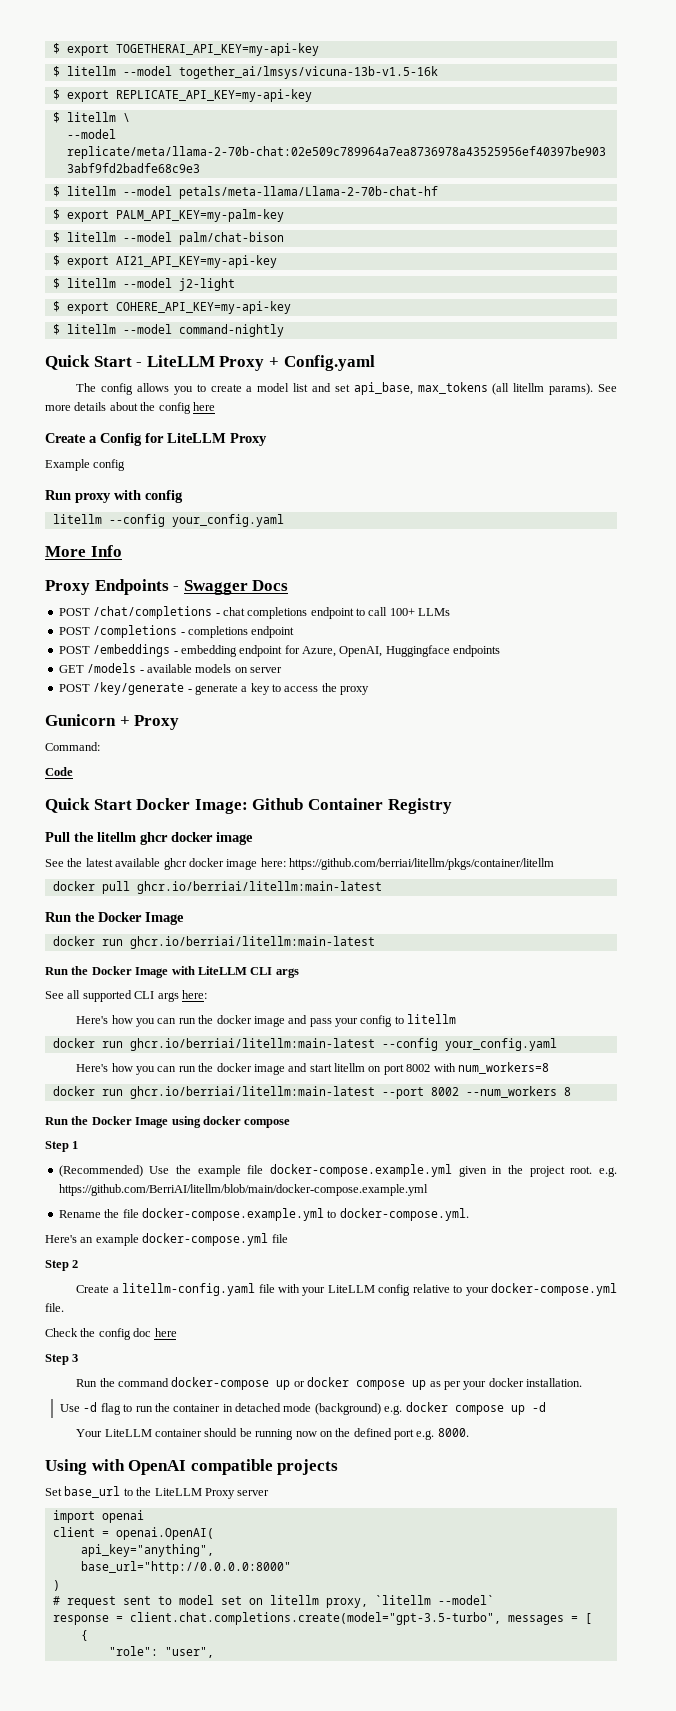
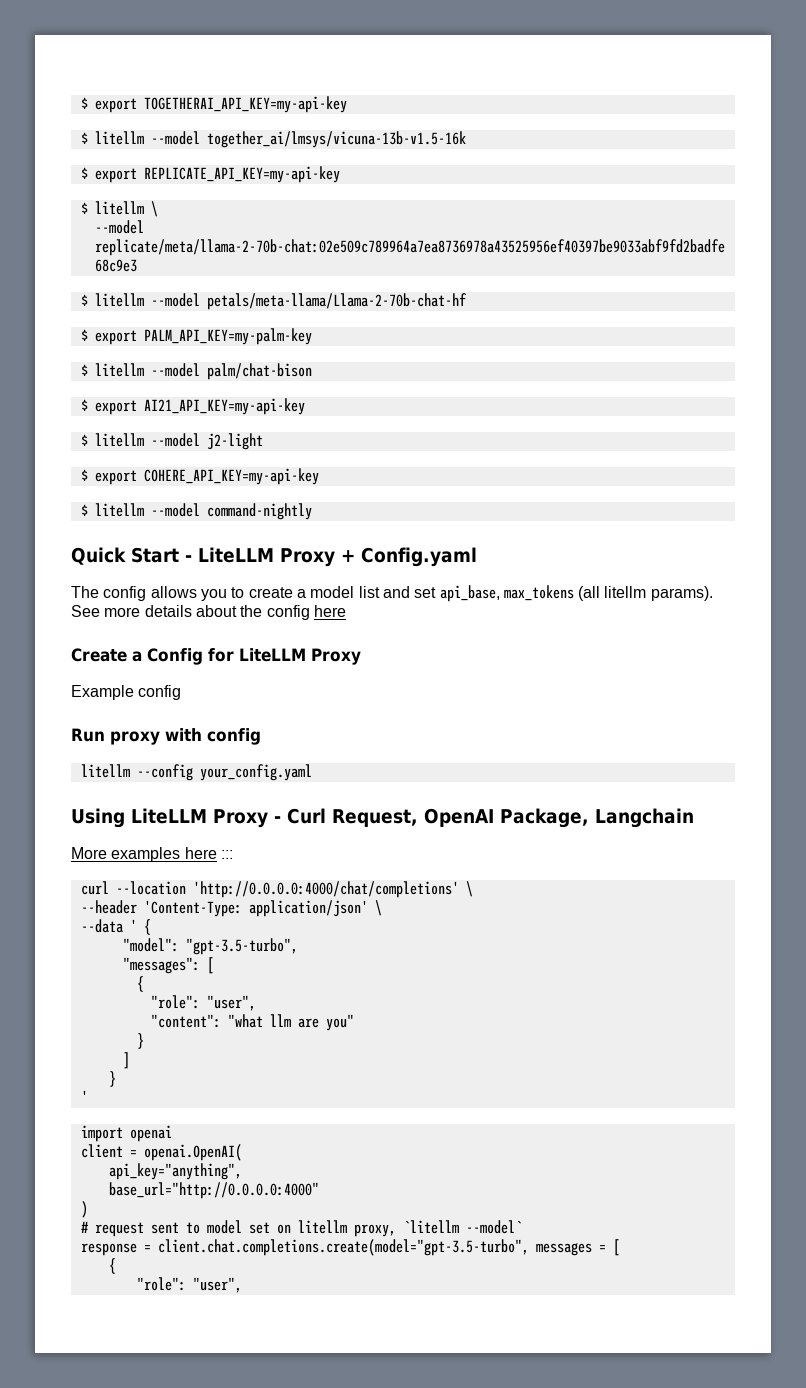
- More Info
- Proxy Endpoints - Swagger Docs
- POST /chat/completions - chat completions endpoint to call 100+ LLMs
- POST /completions - completions endpoint
- POST /embeddings - embedding endpoint for Azure, OpenAI, Huggingface endpoints
- GET /models - available models on server
- POST /key/generate - generate a key to access the proxy
- Gunicorn + Proxy
- Command:
- Code
- Quick Start Docker Image: Github Container Registry
- Pull the litellm ghcr docker image
- See the latest available ghcr docker image here: https://github.com/berriai/litellm/pkgs/container/litellm
- docker pull ghcr.io/berriai/litellm:main-latest
- Run the Docker Image
- docker run ghcr.io/berriai/litellm:main-latest
- Run the Docker Image with LiteLLM CLI args
- See all supported CLI args here:
- Here's how you can run the docker image and pass your config to litellm
- docker run ghcr.io/berriai/litellm:main-latest --config your_config.yaml
- Here's how you can run the docker image and start litellm on port 8002 with num_workers=8
- docker run ghcr.io/berriai/litellm:main-latest --port 8002 --num_workers 8
- Run the Docker Image using docker compose
- Step 1
- (Recommended) Use the example file docker-compose.example.yml given in the project root. e.g. https://github.com/BerriAI/litellm/blob/main/docker-compose.example.yml
- Rename the file docker-compose.example.yml to docker-compose.yml.
- Here's an example docker-compose.yml file
- Step 2
- Create a litellm-config.yaml file with your LiteLLM config relative to your docker-compose.yml file.
- Check the config doc here
- Step 3
- Run the command docker-compose up or docker compose up as per your docker installation.
- Use -d flag to run the container in detached mode (background) e.g. docker compose up -d
- Your LiteLLM container should be running now on the defined port e.g. 8000.
- Using with OpenAI compatible projects
- Set base_url to the LiteLLM Proxy server
+ Using LiteLLM Proxy - Curl Request, OpenAI Package, Langchain
+ More examples here :::
+ curl --location 'http://0.0.0.0:4000/chat/completions' \
+ --header 'Content-Type: application/json' \
+ --data ' {
+ "model": "gpt-3.5-turbo",
+ "messages": [
+ {
+ "role": "user",
+ "content": "what llm are you"
+ }
+ ]
+ }
+ '
- base_url="http://0.0.0.0:8000"
+ base_url="http://0.0.0.0:4000"

